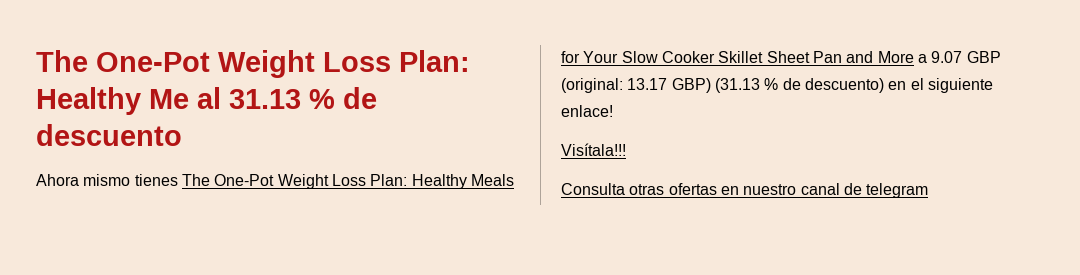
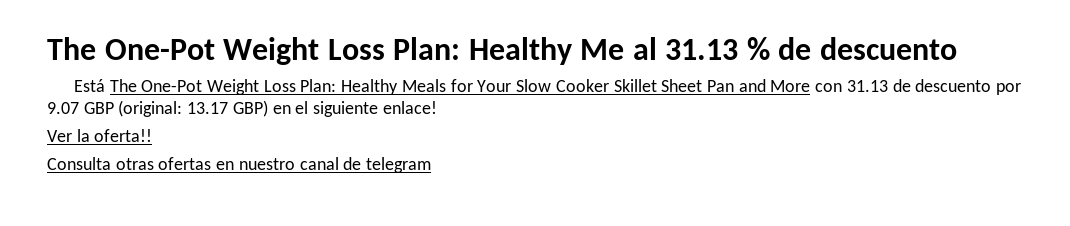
- Ahora mismo tienes The One-Pot Weight Loss Plan: Healthy Meals for Your Slow Cooker Skillet Sheet Pan and More a 9.07 GBP (original: 13.17 GBP) (31.13 % de descuento) en el siguiente enlace!
+ Está The One-Pot Weight Loss Plan: Healthy Meals for Your Slow Cooker Skillet Sheet Pan and More con 31.13 de descuento por 9.07 GBP (original: 13.17 GBP) en el siguiente enlace!
- Visítala!!!
+ Ver la oferta!!

